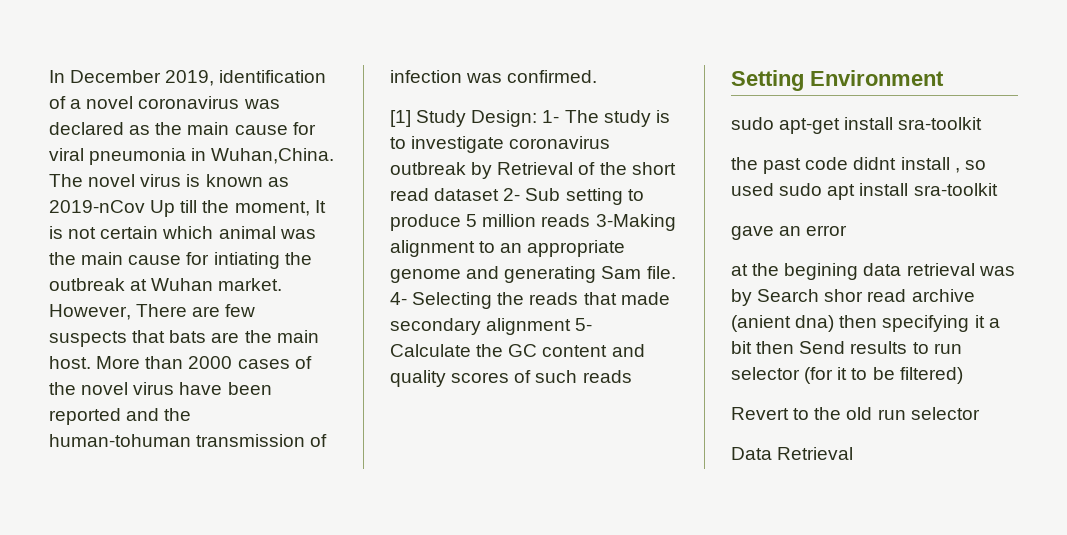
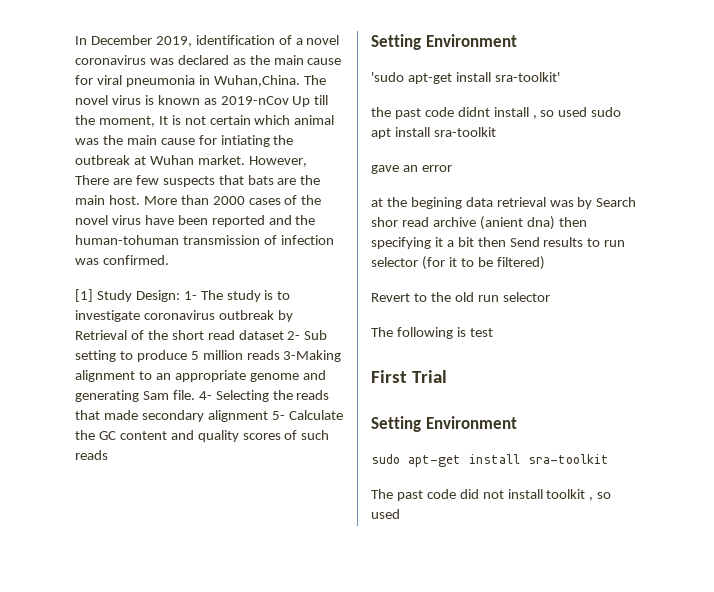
- sudo apt-get install sra-toolkit
+ 'sudo apt-get install sra-toolkit'
- Data Retrieval
+ The following is test
+ First Trial
+ Setting Environment
+ sudo apt-get install sra-toolkit
+ The past code did not install toolkit , so used

